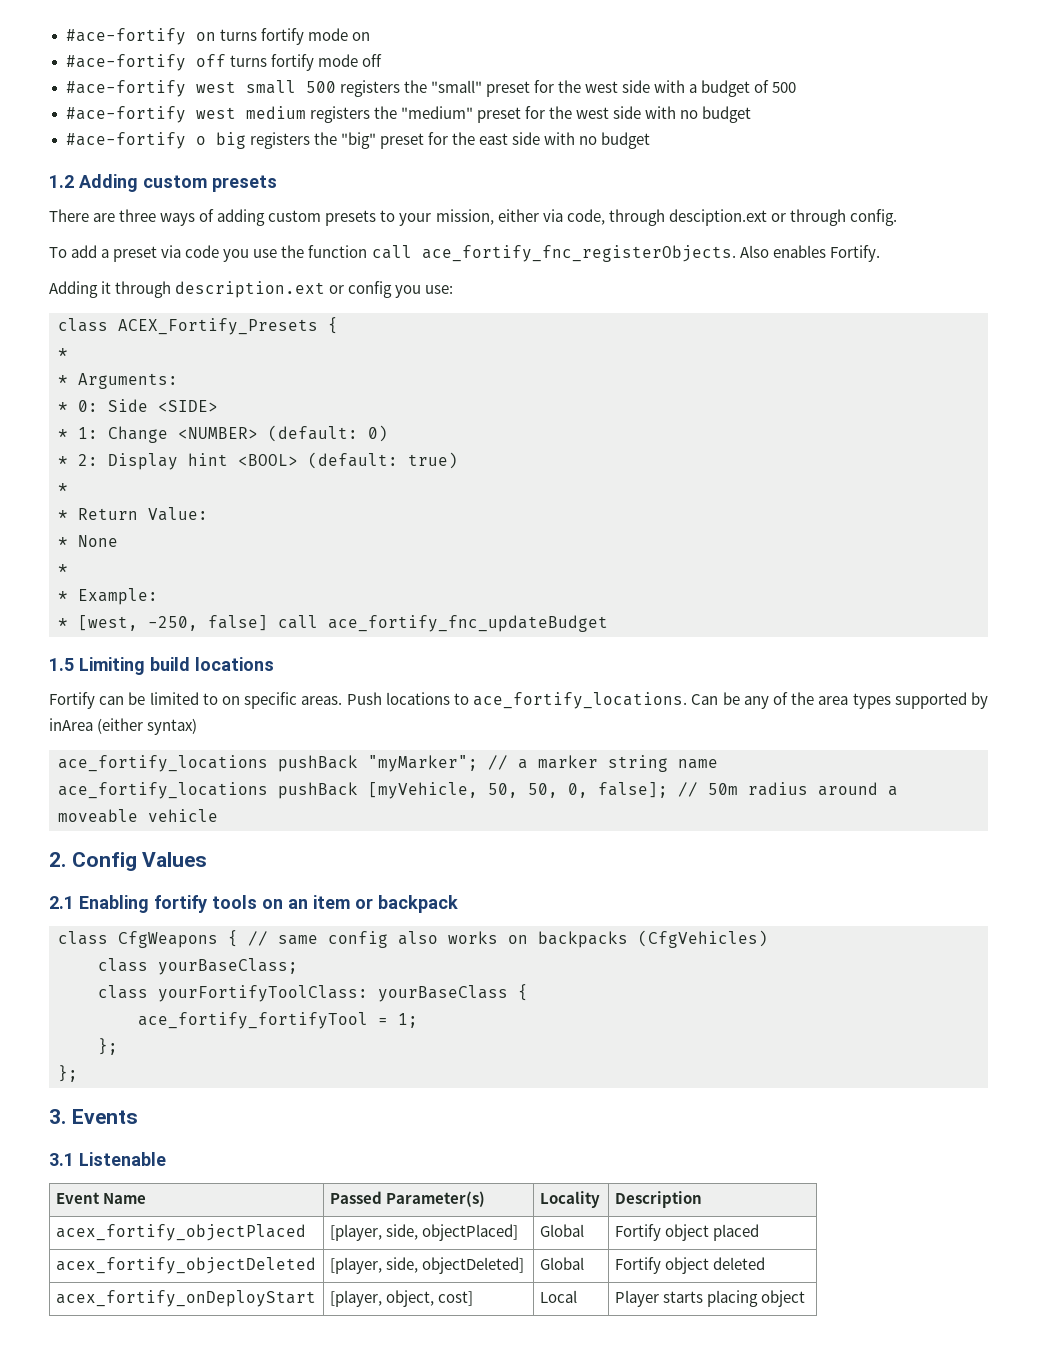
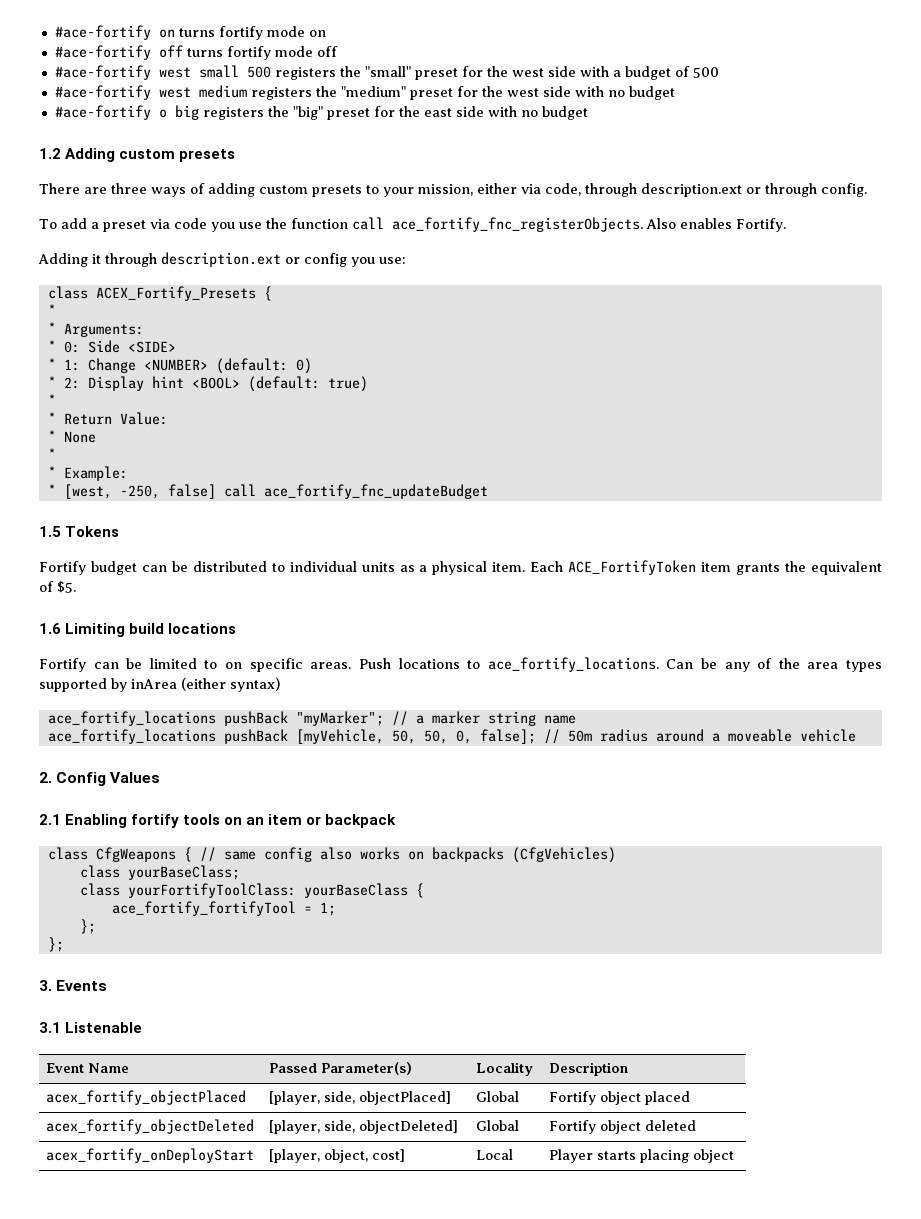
- There are three ways of adding custom presets to your mission, either via code, through desciption.ext or through config.
+ There are three ways of adding custom presets to your mission, either via code, through description.ext or through config.
- 1.5 Limiting build locations
+ 1.5 Tokens
+ Fortify budget can be distributed to individual units as a physical item. Each ACE_FortifyToken item grants the equivalent of $5.
+ 1.6 Limiting build locations

